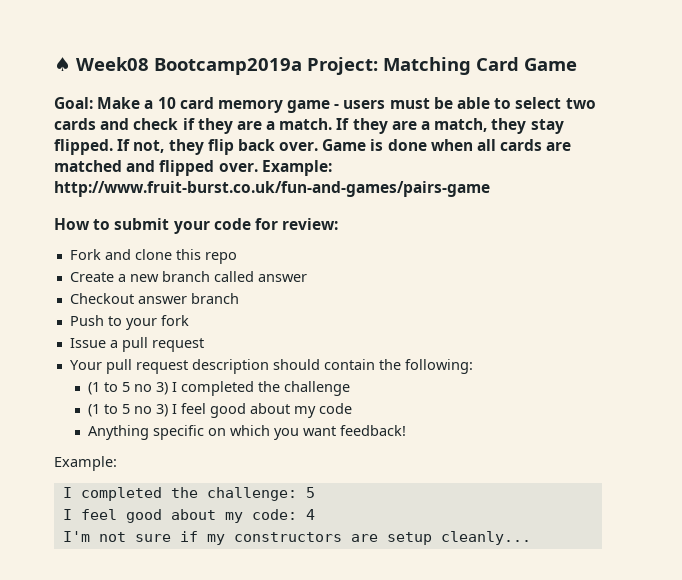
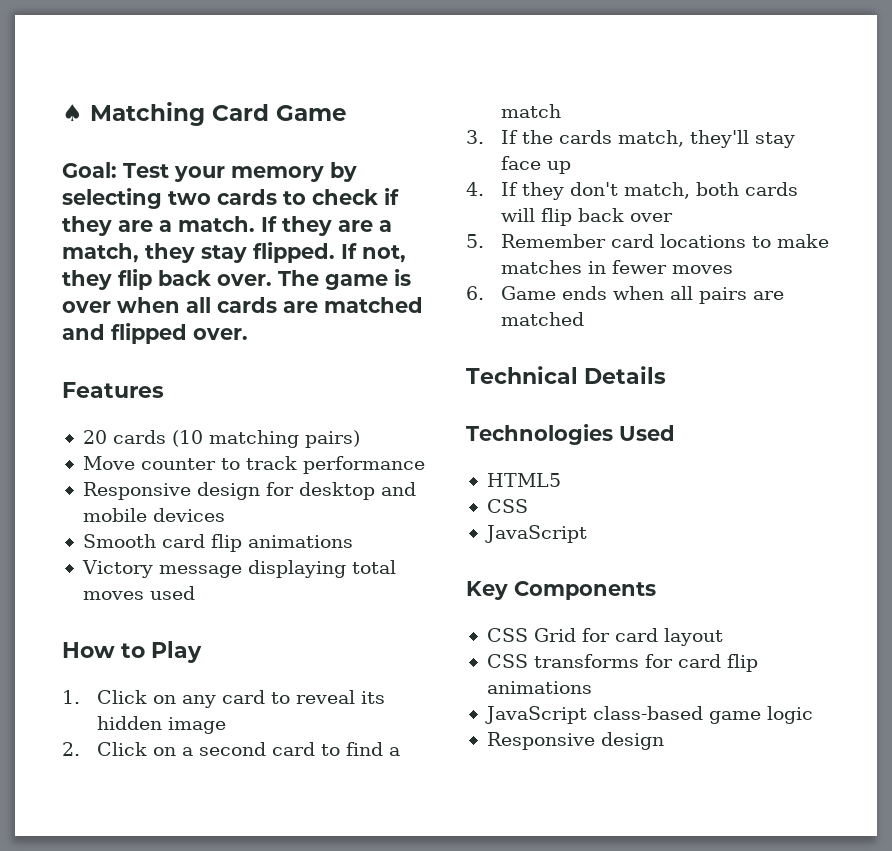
- ♠ Week08 Bootcamp2019a Project: Matching Card Game
+ ♠ Matching Card Game
- Goal: Make a 10 card memory game - users must be able to select two cards and check if they are a match.
+ Goal: Test your memory by selecting two cards to check if they are a match.
- Game is done when all cards are matched and flipped over. Example: http://www.fruit-burst.co.uk/fun-and-games/pairs-game
- How to submit your code for review:
- Fork and clone this repo
- Create a new branch called answer
- Checkout answer branch
- Push to your fork
- Issue a pull request
- Your pull request description should contain the following:
- (1 to 5 no 3) I completed the challenge
- (1 to 5 no 3) I feel good about my code
- Anything specific on which you want feedback!
- Example:
- I completed the challenge: 5
- I feel good about my code: 4
- I'm not sure if my constructors are setup cleanly...
+ The game is over when all cards are matched and flipped over.
+ Features
+ 20 cards (10 matching pairs)
+ Move counter to track performance
+ Responsive design for desktop and mobile devices
+ Smooth card flip animations
+ Victory message displaying total moves used
+ How to Play
+ 1. Click on any card to reveal its hidden image
+ 2. Click on a second card to find a match
+ 3. If the cards match, they'll stay face up
+ 4. If they don't match, both cards will flip back over
+ 5. Remember card locations to make matches in fewer moves
+ 6. Game ends when all pairs are matched
+ Technical Details
+ Technologies Used
+ HTML5
+ CSS
+ JavaScript
+ Key Components
+ CSS Grid for card layout
+ CSS transforms for card flip animations
+ JavaScript class-based game logic
+ Responsive design

